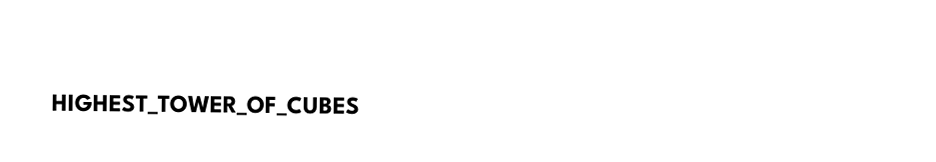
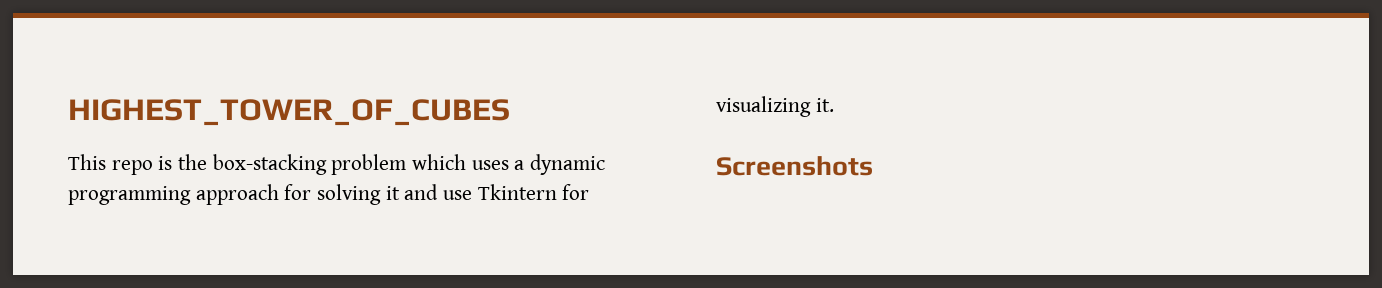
+ This repo is the box-stacking problem which uses a dynamic programming approach for solving it and use Tkintern for visualizing it.
+ Screenshots

